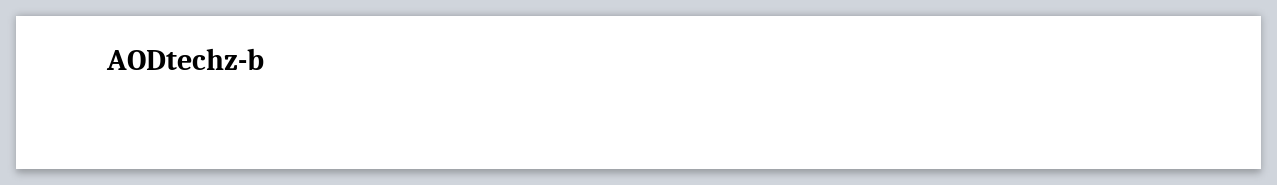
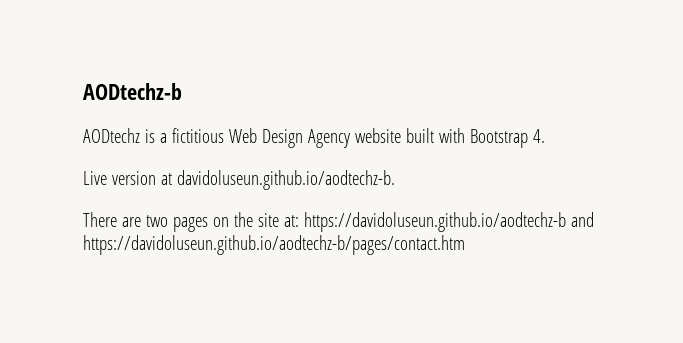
+ AODtechz is a fictitious Web Design Agency website built with Bootstrap 4.
+ Live version at davidoluseun.github.io/aodtechz-b.
+ There are two pages on the site at: https://davidoluseun.github.io/aodtechz-b and https://davidoluseun.github.io/aodtechz-b/pages/contact.htm

